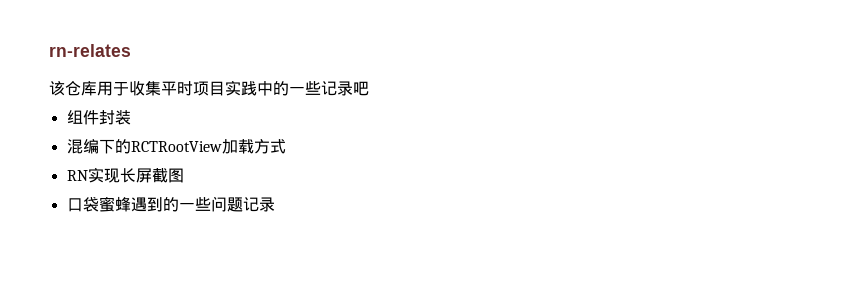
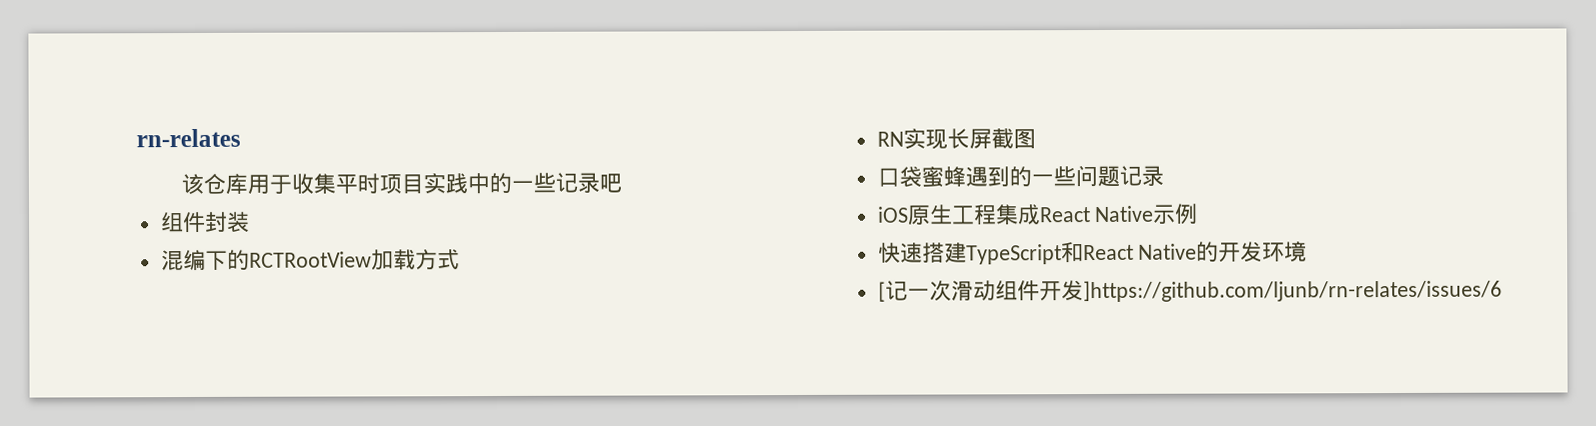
+ iOS原生工程集成React Native示例
+ 快速搭建TypeScript和React Native的开发环境
+ [记一次滑动组件开发]https://github.com/ljunb/rn-relates/issues/6

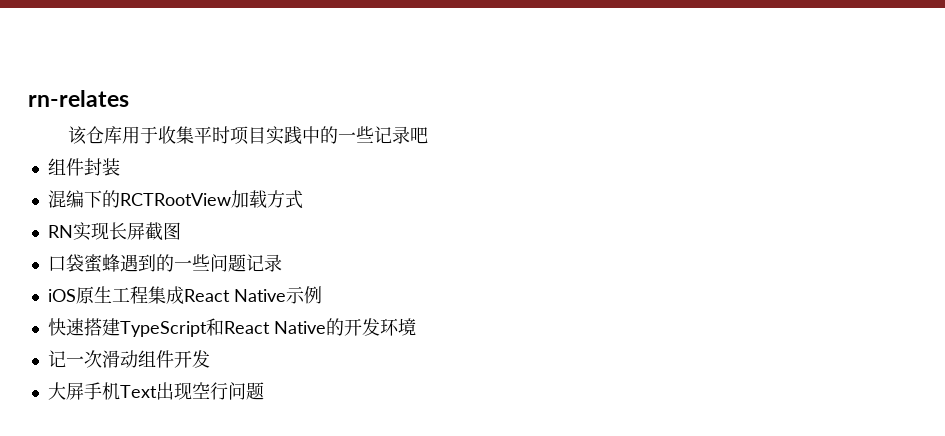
- [记一次滑动组件开发]https://github.com/ljunb/rn-relates/issues/6
+ 记一次滑动组件开发
+ 大屏手机Text出现空行问题

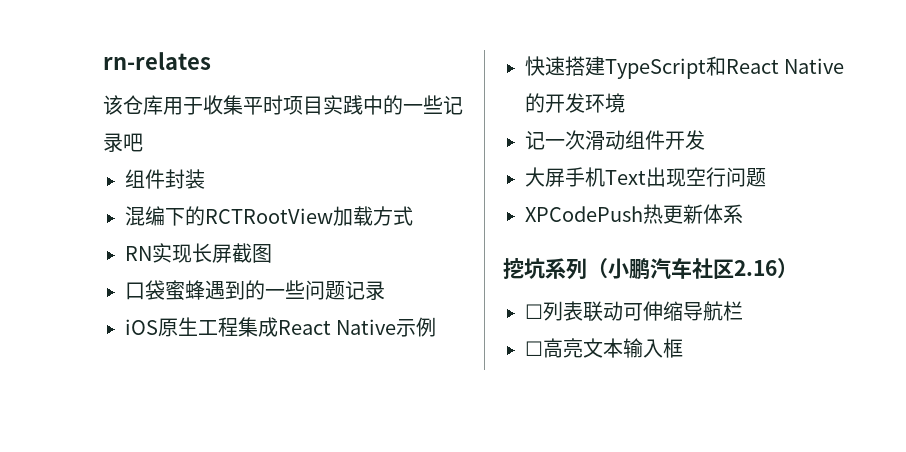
+ XPCodePush热更新体系
+ 挖坑系列（小鹏汽车社区2.16）
+ ☐列表联动可伸缩导航栏
+ ☐高亮文本输入框

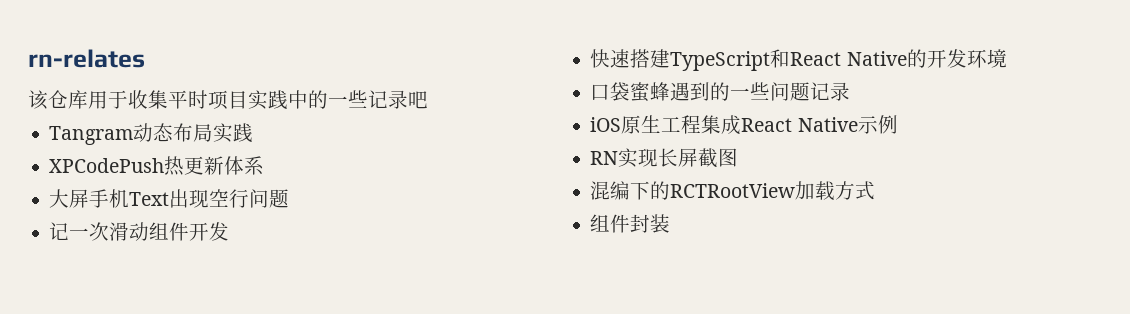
- 组件封装
- 混编下的RCTRootView加载方式
- RN实现长屏截图
+ Tangram动态布局实践
+ XPCodePush热更新体系
+ 大屏手机Text出现空行问题
+ 记一次滑动组件开发
+ 快速搭建TypeScript和React Native的开发环境
- 快速搭建TypeScript和React Native的开发环境
- 记一次滑动组件开发
- 大屏手机Text出现空行问题
- XPCodePush热更新体系
- 挖坑系列（小鹏汽车社区2.16）
- ☐列表联动可伸缩导航栏
- ☐高亮文本输入框
+ RN实现长屏截图
+ 混编下的RCTRootView加载方式
+ 组件封装

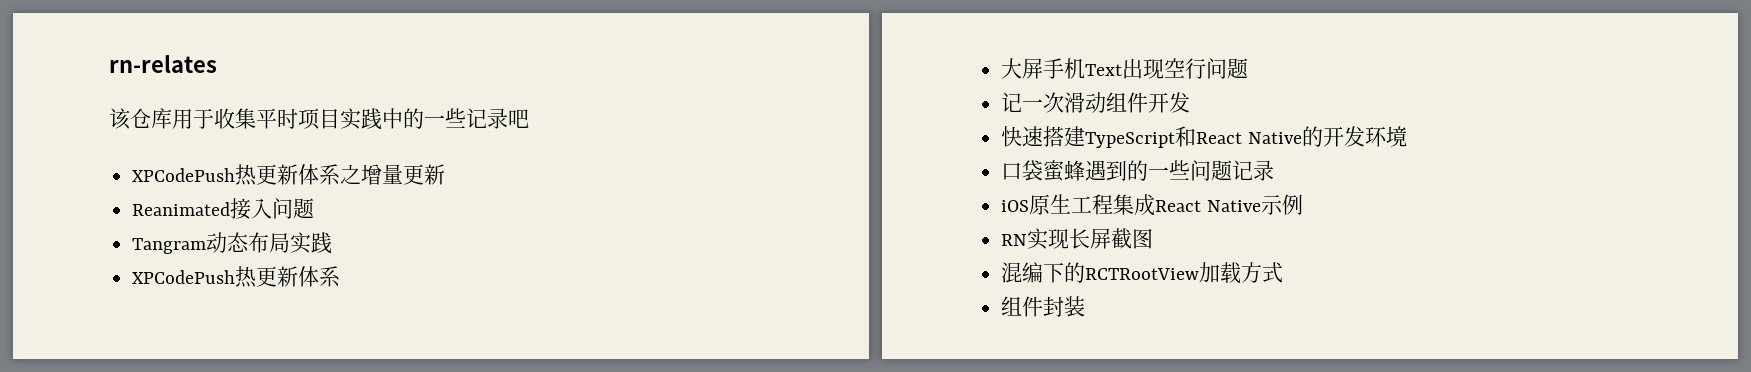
+ XPCodePush热更新体系之增量更新
+ Reanimated接入问题

